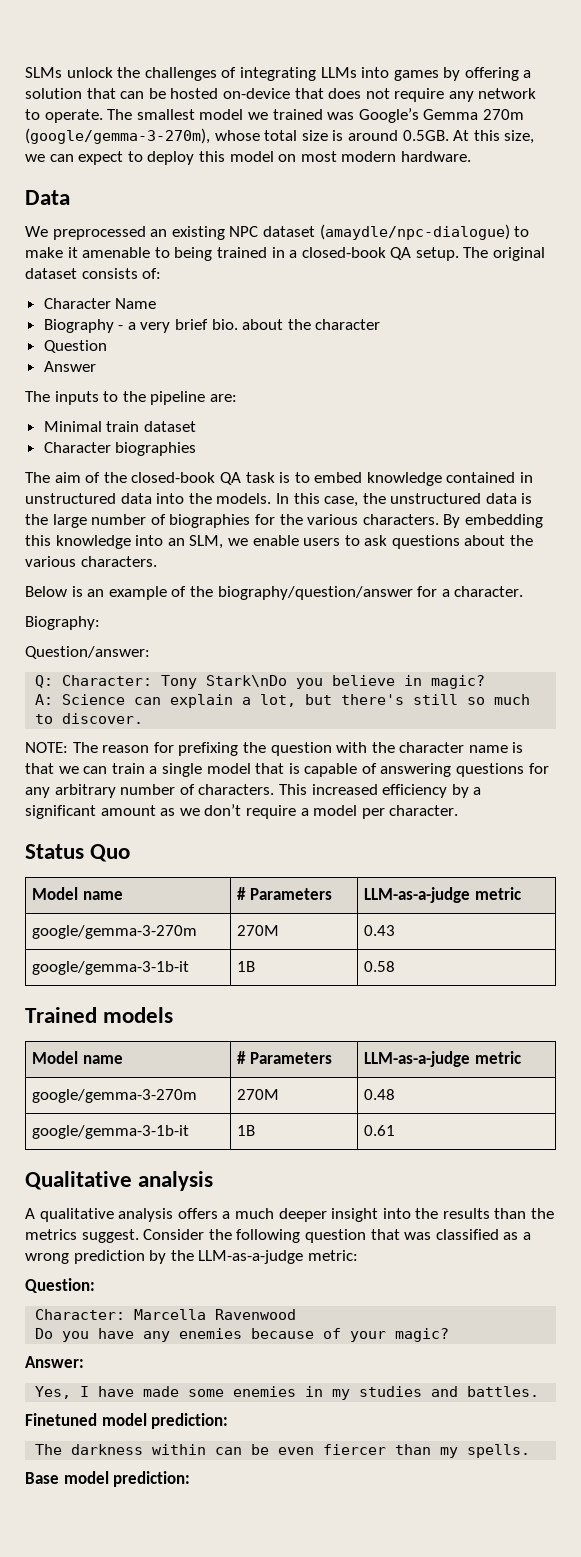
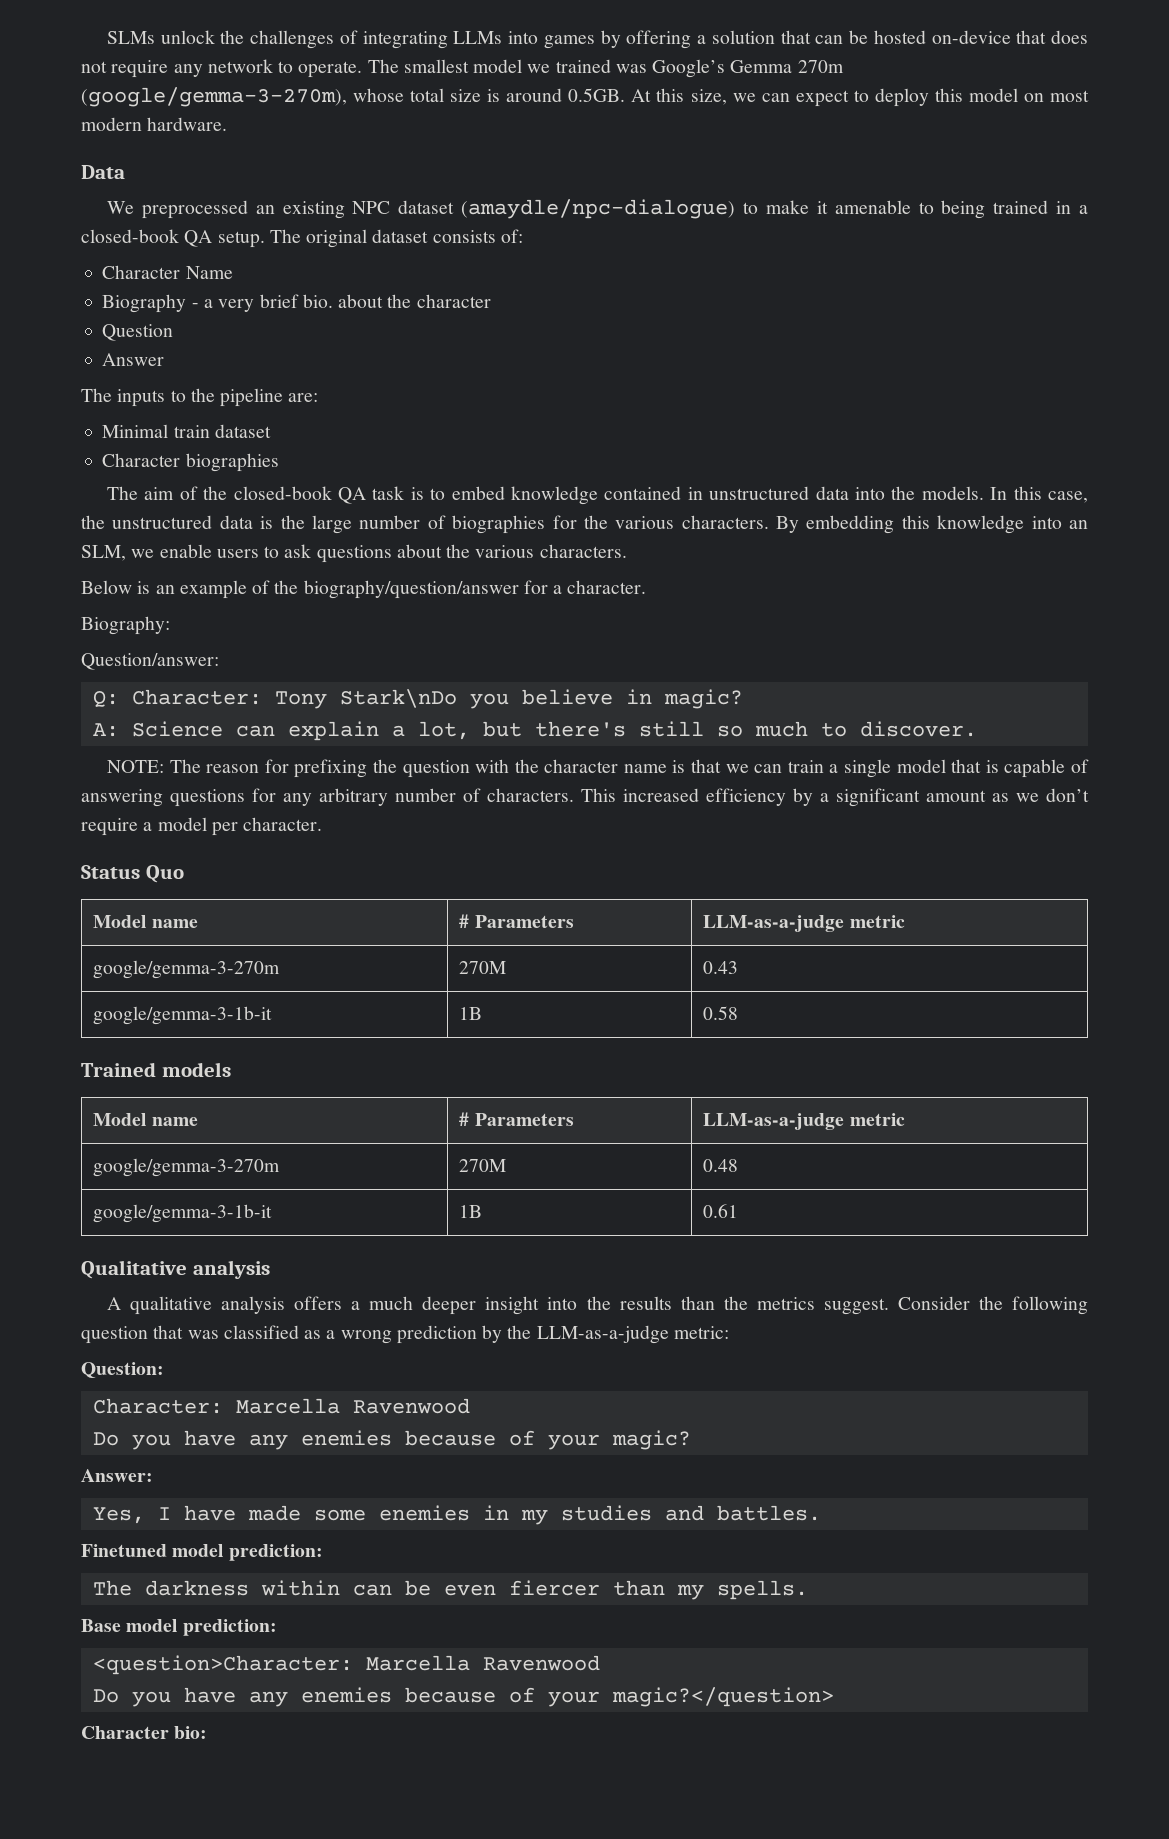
+ <question>Character: Marcella Ravenwood
+ Do you have any enemies because of your magic?</question>
+ Character bio:

